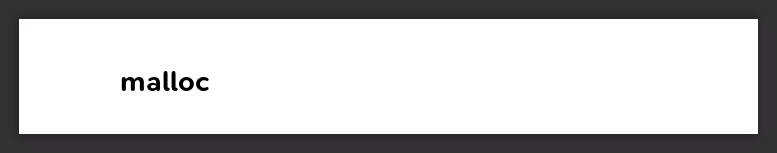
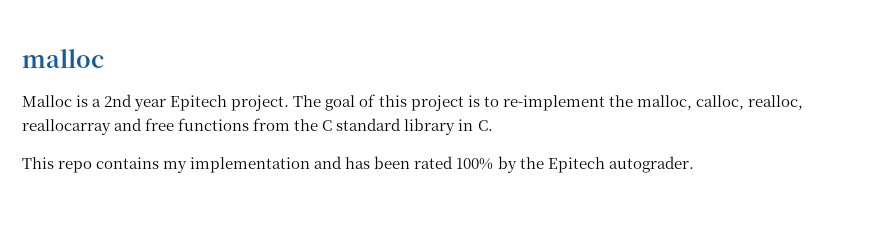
+ Malloc is a 2nd year Epitech project. The goal of this project is to re-implement the malloc, calloc, realloc, reallocarray and free functions from the C standard library in C.
+ This repo contains my implementation and has been rated 100% by the Epitech autograder.

